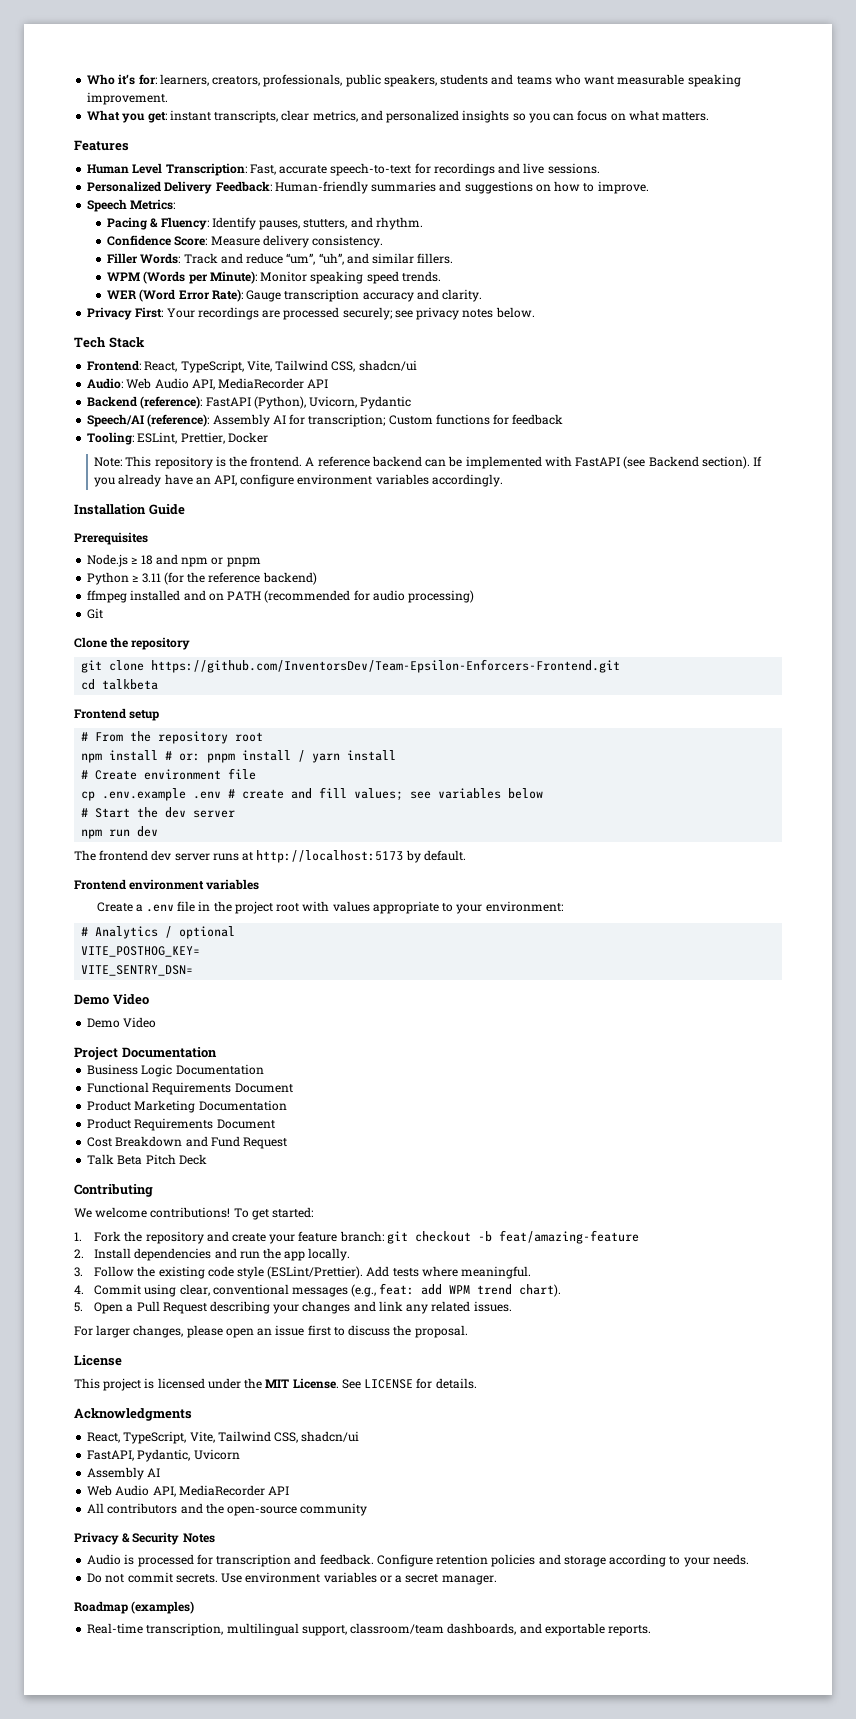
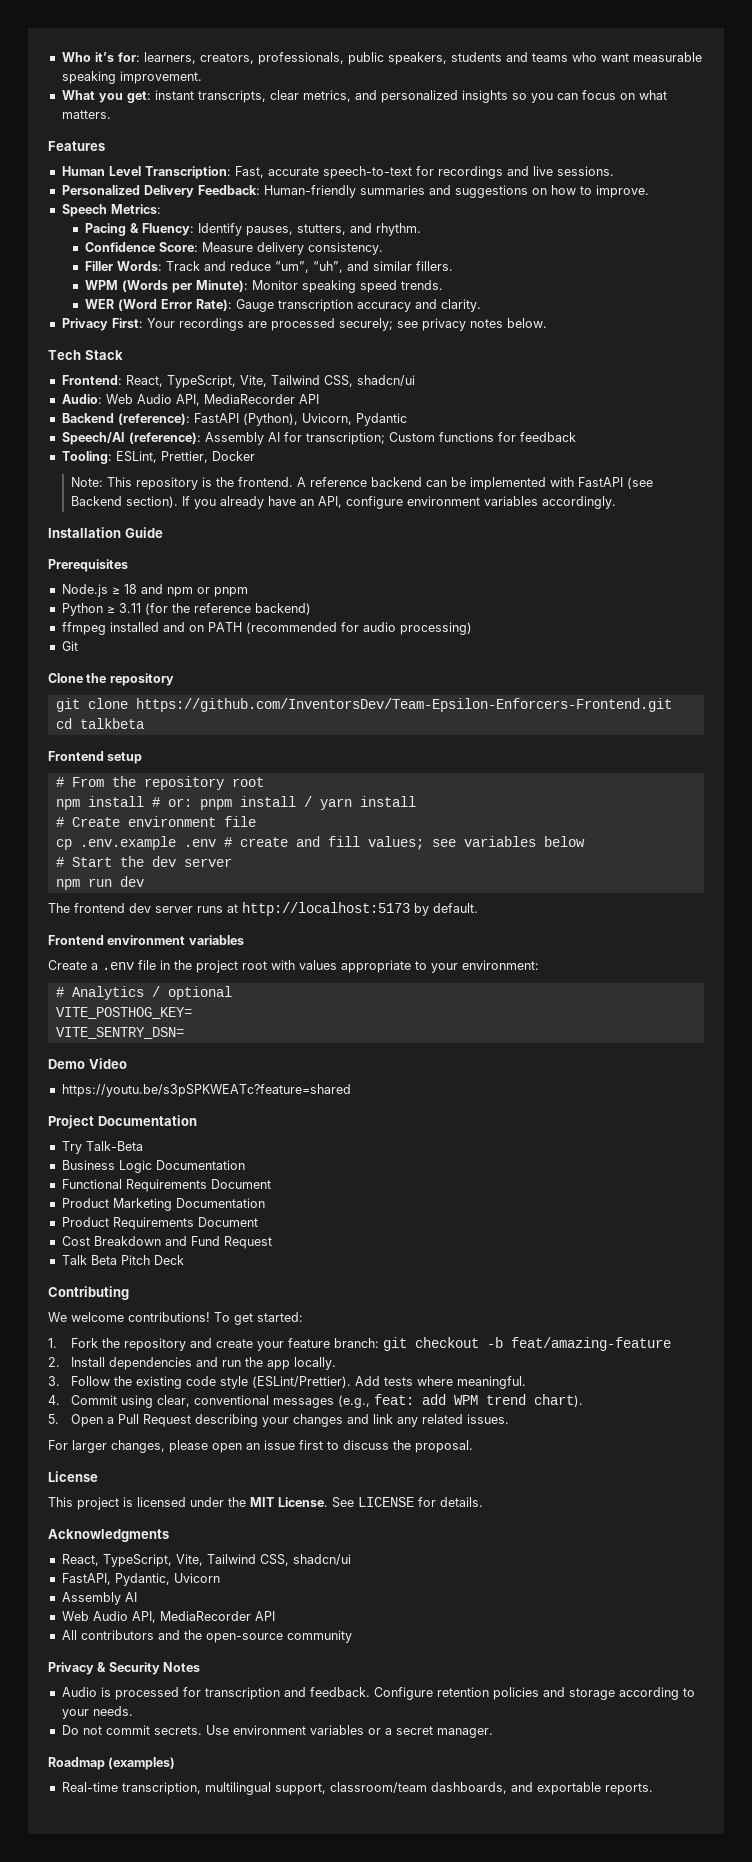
  VITE_SENTRY_DSN=
  Demo Video
- Demo Video
+ https://youtu.be/s3pSPKWEATc?feature=shared
+ Try Talk-Beta

